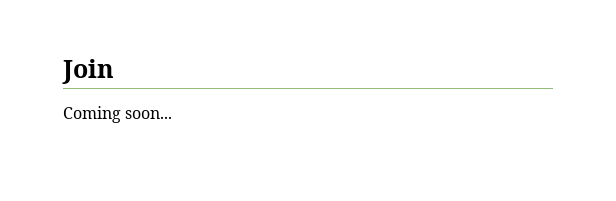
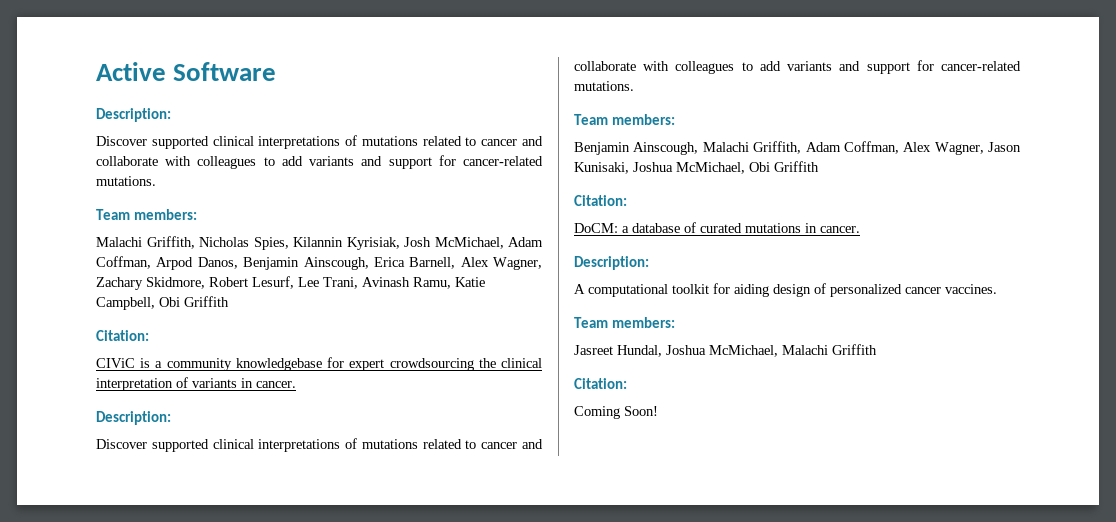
- Join
+ Active Software
+ Description:
+ Discover supported clinical interpretations of mutations related to cancer and collaborate with colleagues to add variants and support for cancer-related mutations.
+ Team members:
+ Malachi Griffith, Nicholas Spies, Kilannin Kyrisiak, Josh McMichael, Adam Coffman, Arpod Danos, Benjamin Ainscough, Erica Barnell, Alex Wagner, Zachary Skidmore, Robert Lesurf, Lee Trani, Avinash Ramu, Katie Campbell, Obi Griffith
+ Citation:
+ CIViC is a community knowledgebase for expert crowdsourcing the clinical interpretation of variants in cancer.
+ Description:
+ Discover supported clinical interpretations of mutations related to cancer and collaborate with colleagues to add variants and support for cancer-related mutations.
+ Team members:
+ Benjamin Ainscough, Malachi Griffith, Adam Coffman, Alex Wagner, Jason Kunisaki, Joshua McMichael, Obi Griffith
+ Citation:
+ DoCM: a database of curated mutations in cancer.
+ Description:
+ A computational toolkit for aiding design of personalized cancer vaccines.
+ Team members:
+ Jasreet Hundal, Joshua McMichael, Malachi Griffith
+ Citation:
- Coming soon...
+ Coming Soon!

